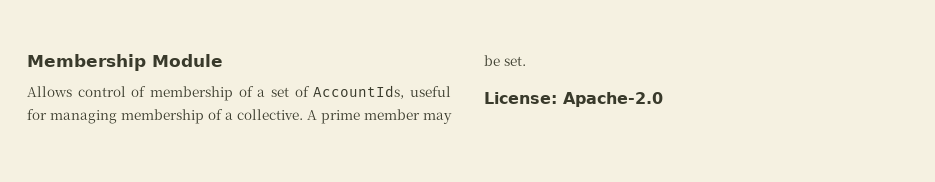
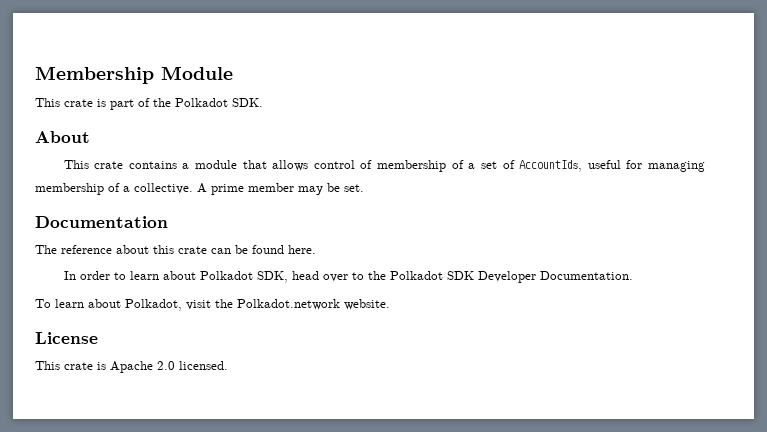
- Allows control of membership of a set of AccountIds, useful for managing membership of a collective.
+ This crate is part of the Polkadot SDK.
+ About
+ This crate contains a module that allows control of membership of a set of AccountIds, useful for managing membership of a collective.
- License: Apache-2.0
+ Documentation
+ The reference about this crate can be found here.
+ In order to learn about Polkadot SDK, head over to the Polkadot SDK Developer Documentation.
+ To learn about Polkadot, visit the Polkadot.network website.
+ License
+ This crate is Apache 2.0 licensed.

